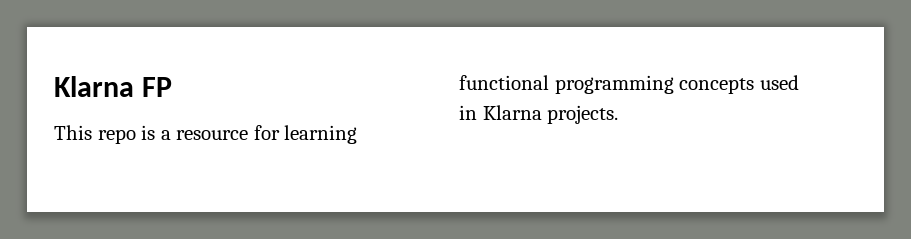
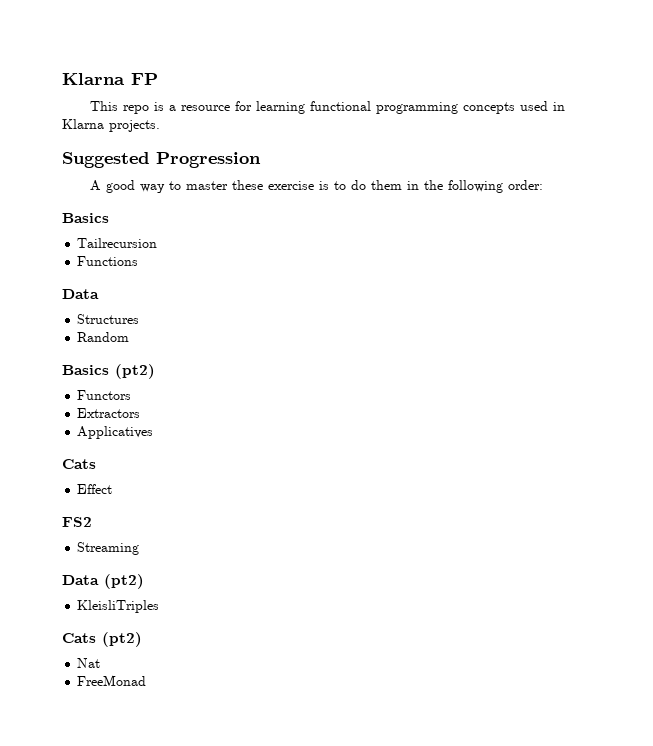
+ Suggested Progression
+ A good way to master these exercise is to do them in the following order:
+ Basics
+ Tailrecursion
+ Functions
+ Data
+ Structures
+ Random
+ Basics (pt2)
+ Functors
+ Extractors
+ Applicatives
+ Cats
+ Effect
+ FS2
+ Streaming
+ Data (pt2)
+ KleisliTriples
+ Cats (pt2)
+ Nat
+ FreeMonad

